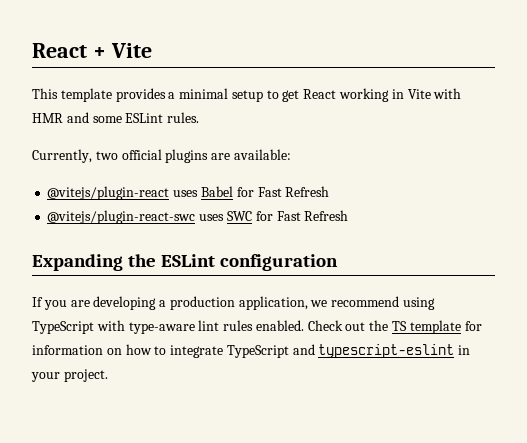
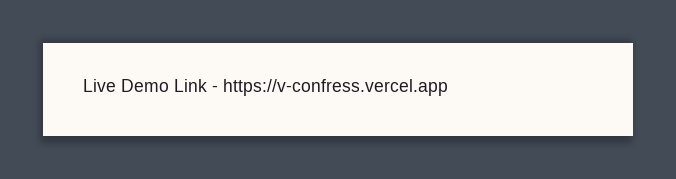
- React + Vite
- This template provides a minimal setup to get React working in Vite with HMR and some ESLint rules.
- Currently, two official plugins are available:
- @vitejs/plugin-react uses Babel for Fast Refresh
- @vitejs/plugin-react-swc uses SWC for Fast Refresh
- Expanding the ESLint configuration
- If you are developing a production application, we recommend using TypeScript with type-aware lint rules enabled. Check out the TS template for information on how to integrate TypeScript and typescript-eslint in your project.
+ Live Demo Link - https://v-confress.vercel.app

